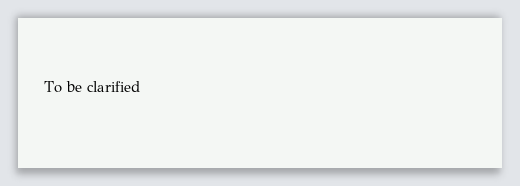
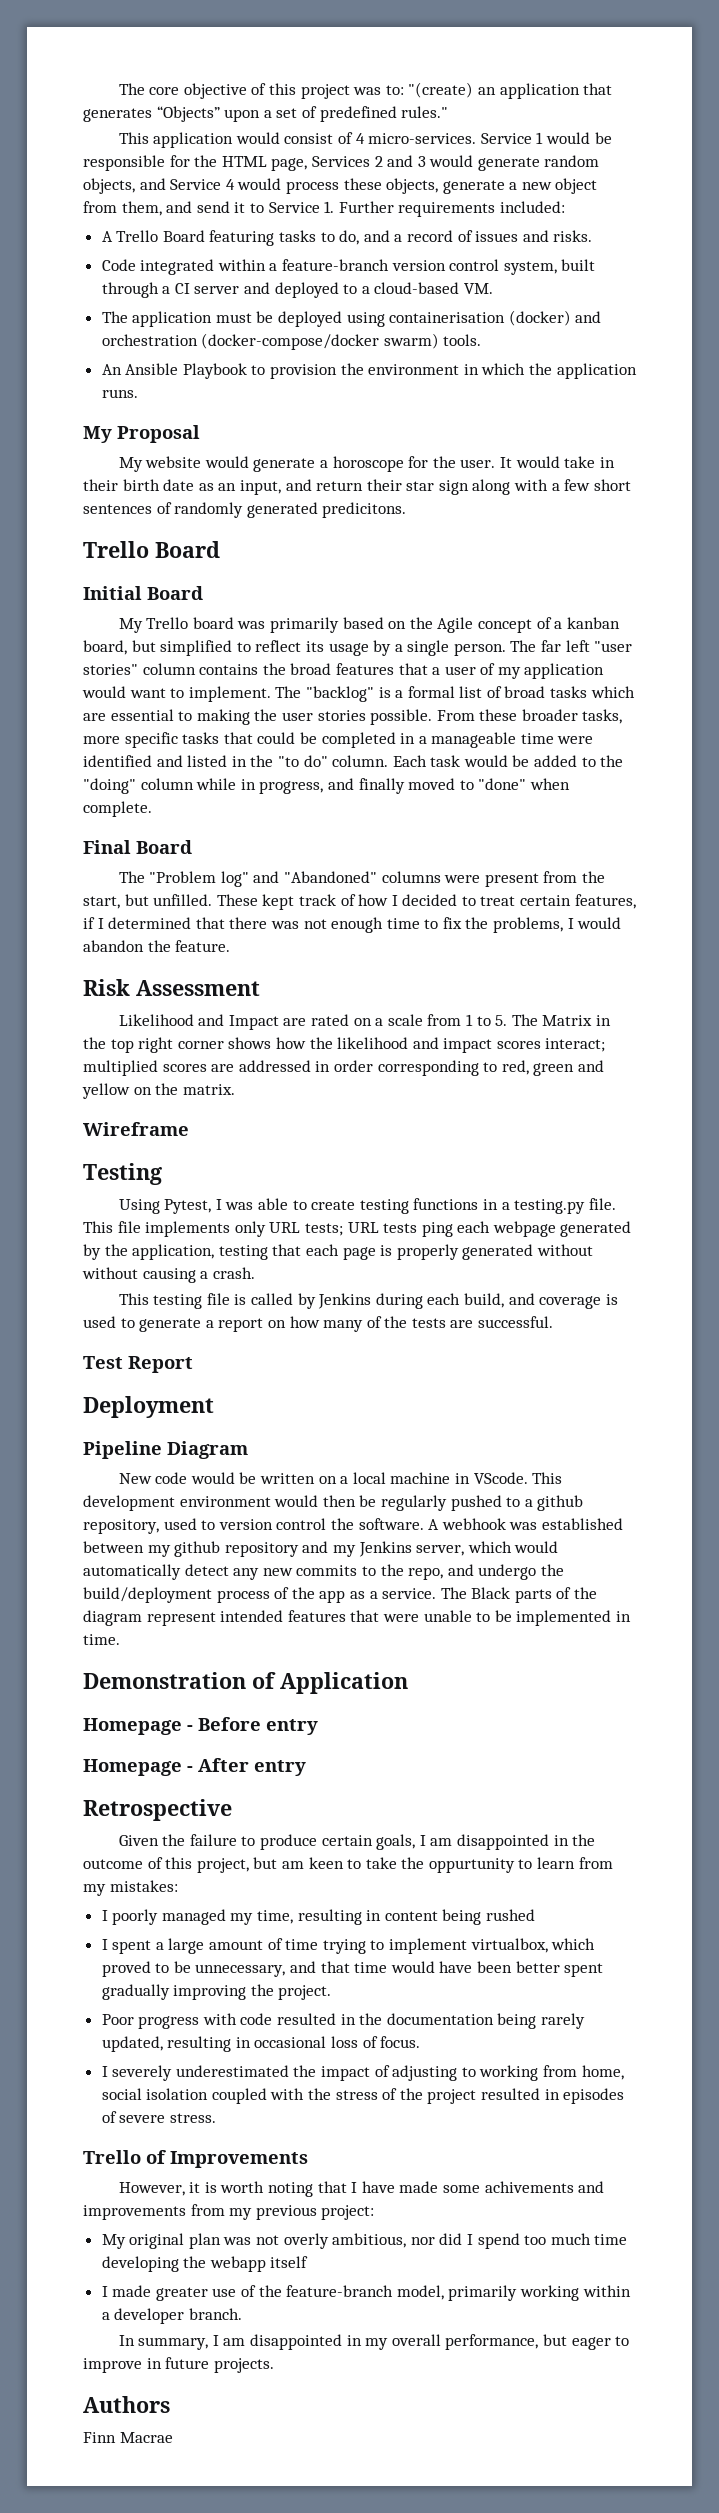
- To be clarified
+ The core objective of this project was to: "(create) an application that generates “Objects” upon a set of predefined rules."
+ This application would consist of 4 micro-services. Service 1 would be responsible for the HTML page, Services 2 and 3 would generate random objects, and Service 4 would process these objects, generate a new object from them, and send it to Service 1. Further requirements included:
+ A Trello Board featuring tasks to do, and a record of issues and risks.
+ Code integrated within a feature-branch version control system, built through a CI server and deployed to a cloud-based VM.
+ The application must be deployed using containerisation (docker) and orchestration (docker-compose/docker swarm) tools.
+ An Ansible Playbook to provision the environment in which the application runs.
+ My Proposal
+ My website would generate a horoscope for the user. It would take in their birth date as an input, and return their star sign along with a few short sentences of randomly generated predicitons.
+ Trello Board
+ Initial Board
+ My Trello board was primarily based on the Agile concept of a kanban board, but simplified to reflect its usage by a single person. The far left "user stories" column contains the broad features that a user of my application would want to implement. The "backlog" is a formal list of broad tasks which are essential to making the user stories possible. From these broader tasks, more specific tasks that could be completed in a manageable time were identified and listed in the "to do" column. Each task would be added to the "doing" column while in progress, and finally moved to "done" when complete.
+ Final Board
+ The "Problem log" and "Abandoned" columns were present from the start, but unfilled. These kept track of how I decided to treat certain features, if I determined that there was not enough time to fix the problems, I would abandon the feature.
+ Risk Assessment
+ Likelihood and Impact are rated on a scale from 1 to 5. The Matrix in the top right corner shows how the likelihood and impact scores interact; multiplied scores are addressed in order corresponding to red, green and yellow on the matrix.
+ Wireframe
+ Testing
+ Using Pytest, I was able to create testing functions in a testing.py file. This file implements only URL tests; URL tests ping each webpage generated by the application, testing that each page is properly generated without without causing a crash.
+ This testing file is called by Jenkins during each build, and coverage is used to generate a report on how many of the tests are successful.
+ Test Report
+ Deployment
+ Pipeline Diagram
+ New code would be written on a local machine in VScode. This development environment would then be regularly pushed to a github repository, used to version control the software. A webhook was established between my github repository and my Jenkins server, which would automatically detect any new commits to the repo, and undergo the build/deployment process of the app as a service. The Black parts of the diagram represent intended features that were unable to be implemented in time.
+ Demonstration of Application
+ Homepage - Before entry
+ Homepage - After entry
+ Retrospective
+ Given the failure to produce certain goals, I am disappointed in the outcome of this project, but am keen to take the oppurtunity to learn from my mistakes:
+ I poorly managed my time, resulting in content being rushed
+ I spent a large amount of time trying to implement virtualbox, which proved to be unnecessary, and that time would have been better spent gradually improving the project.
+ Poor progress with code resulted in the documentation being rarely updated, resulting in occasional loss of focus.
+ I severely underestimated the impact of adjusting to working from home, social isolation coupled with the stress of the project resulted in episodes of severe stress.
+ Trello of Improvements
+ However, it is worth noting that I have made some achivements and improvements from my previous project:
+ My original plan was not overly ambitious, nor did I spend too much time developing the webapp itself
+ I made greater use of the feature-branch model, primarily working within a developer branch.
+ In summary, I am disappointed in my overall performance, but eager to improve in future projects.
+ Authors
+ Finn Macrae

